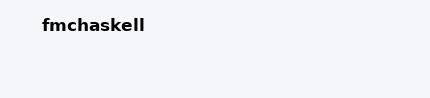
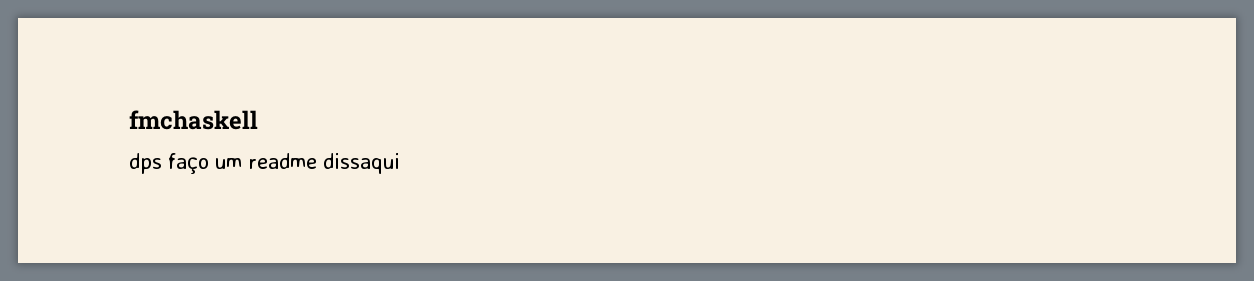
+ dps faço um readme dissaqui

